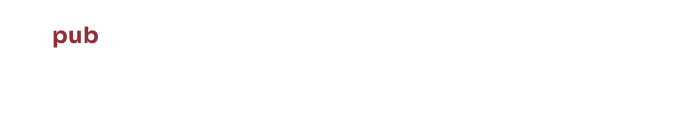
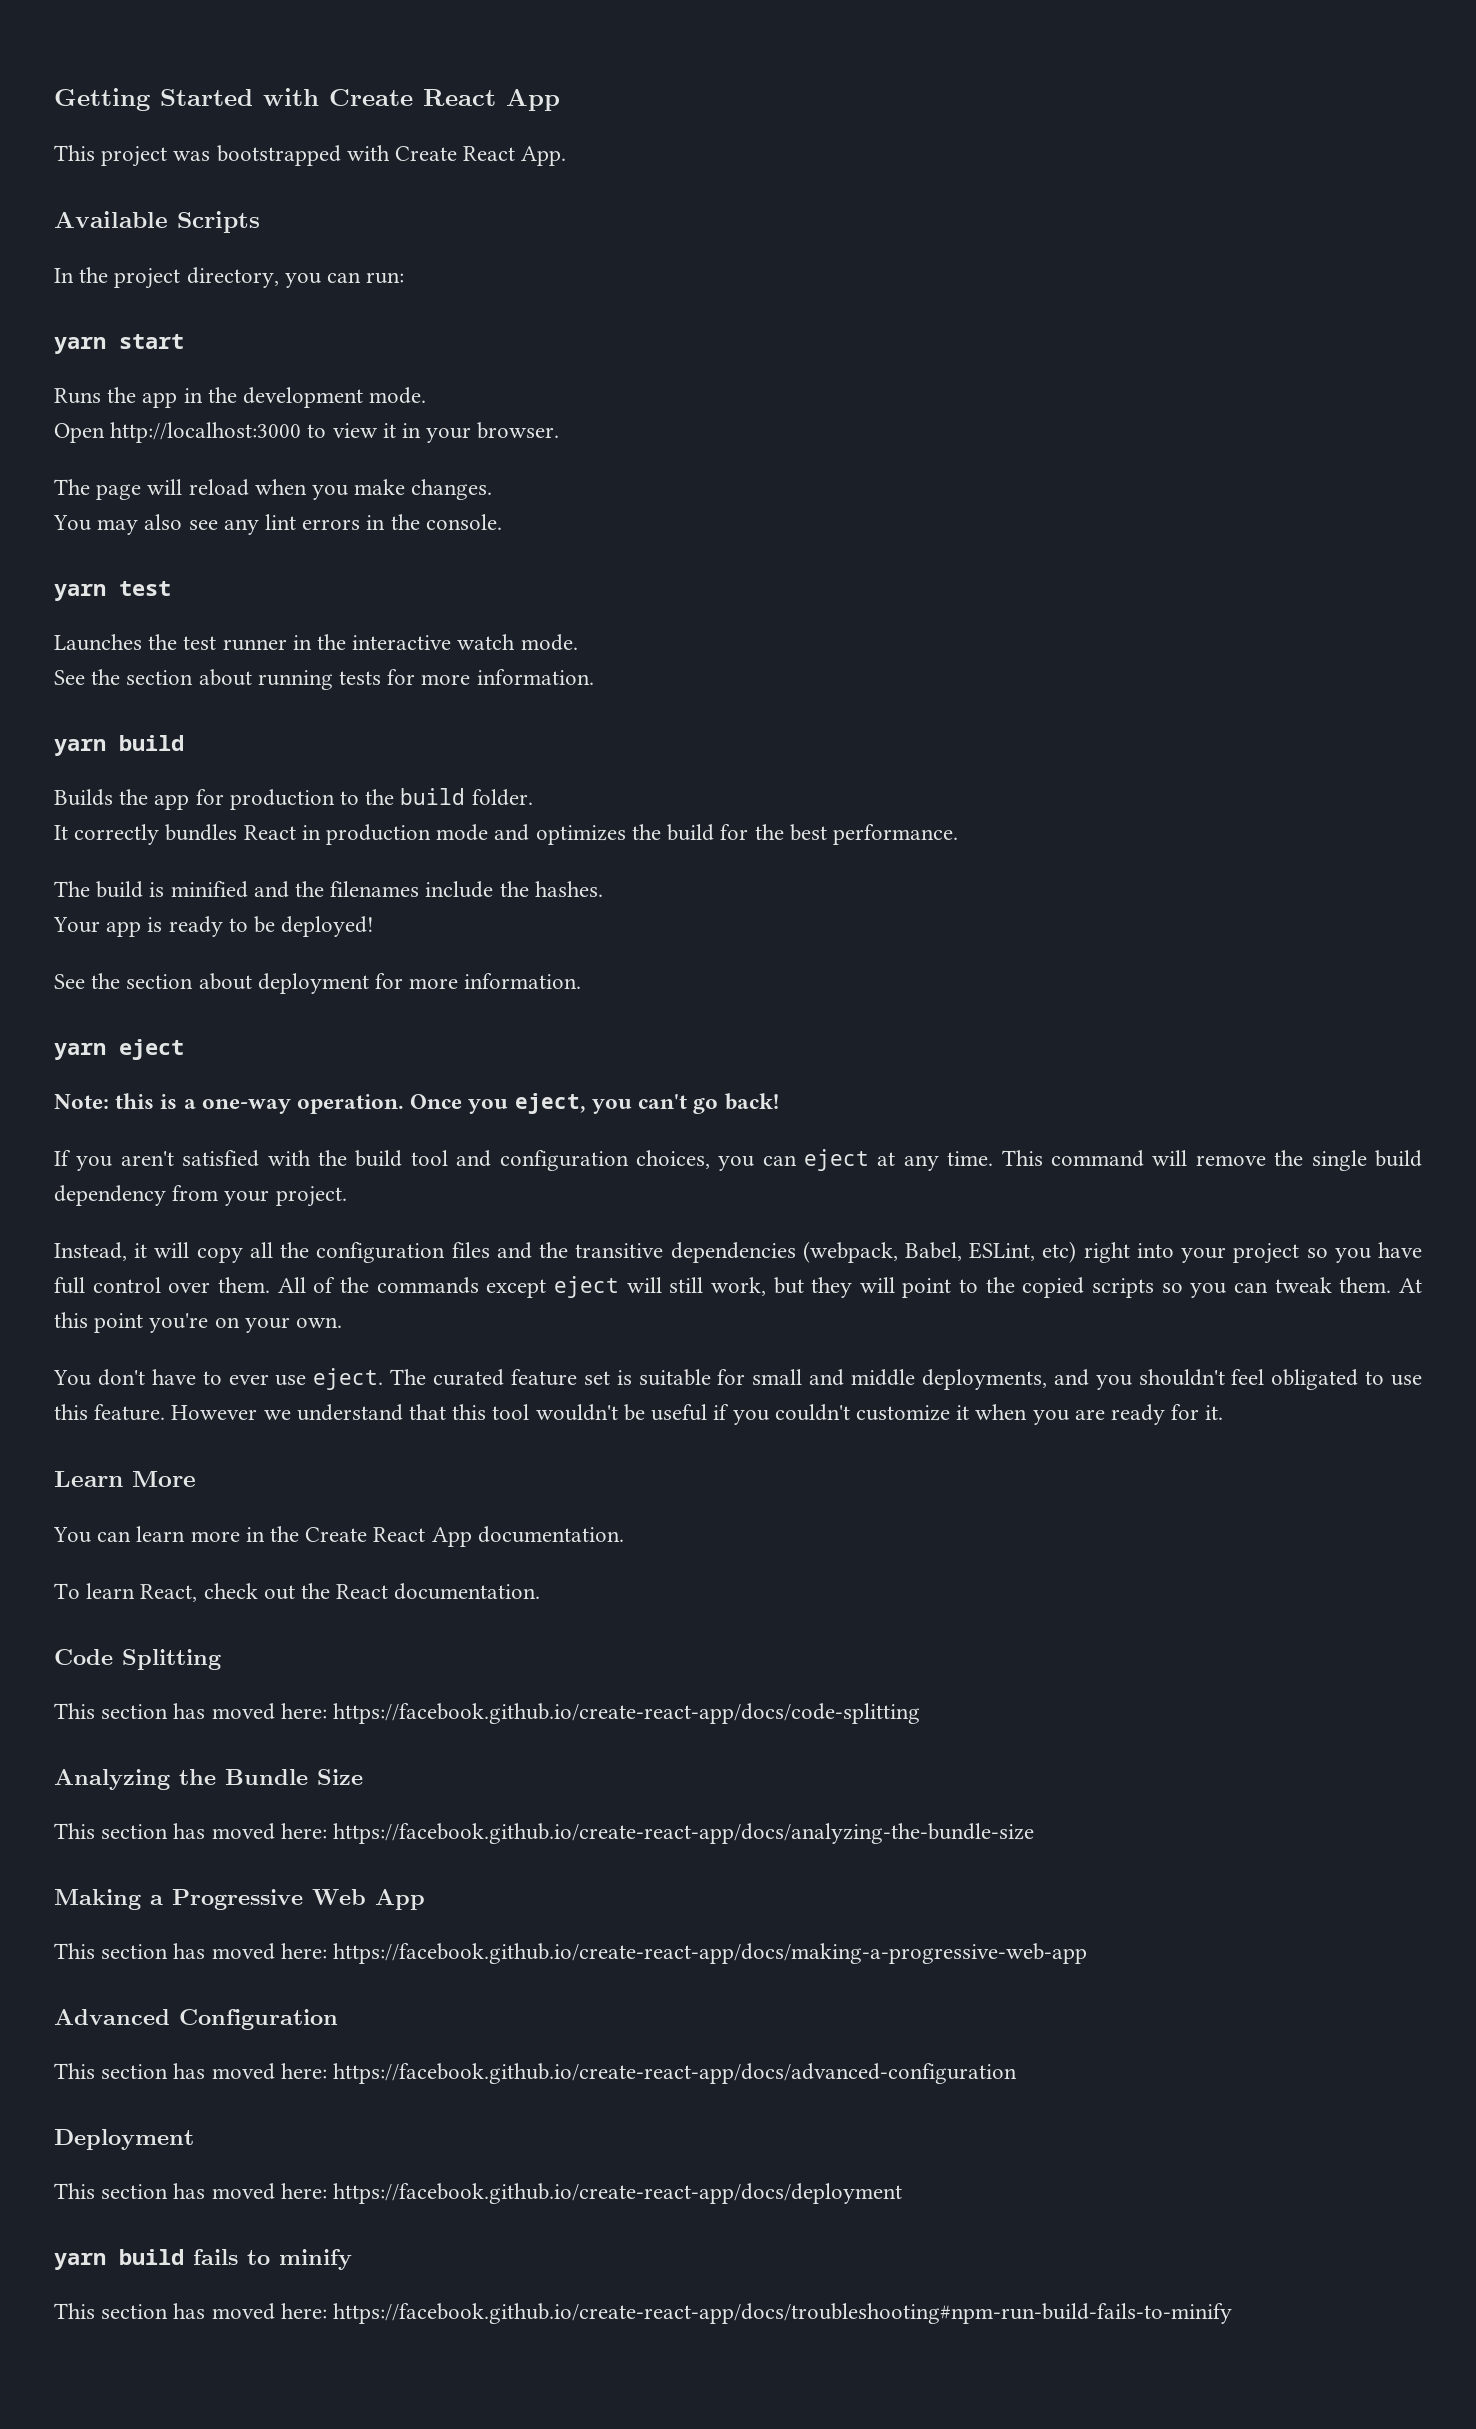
- pub
+ Getting Started with Create React App
+ This project was bootstrapped with Create React App.
+ Available Scripts
+ In the project directory, you can run:
+ yarn start
+ Runs the app in the development mode.
+ Open http://localhost:3000 to view it in your browser.
+ The page will reload when you make changes.
+ You may also see any lint errors in the console.
+ yarn test
+ Launches the test runner in the interactive watch mode.
+ See the section about running tests for more information.
+ yarn build
+ Builds the app for production to the build folder.
+ It correctly bundles React in production mode and optimizes the build for the best performance.
+ The build is minified and the filenames include the hashes.
+ Your app is ready to be deployed!
+ See the section about deployment for more information.
+ yarn eject
+ Note: this is a one-way operation. Once you eject, you can't go back!
+ If you aren't satisfied with the build tool and configuration choices, you can eject at any time. This command will remove the single build dependency from your project.
+ Instead, it will copy all the configuration files and the transitive dependencies (webpack, Babel, ESLint, etc) right into your project so you have full control over them. All of the commands except eject will still work, but they will point to the copied scripts so you can tweak them. At this point you're on your own.
+ You don't have to ever use eject. The curated feature set is suitable for small and middle deployments, and you shouldn't feel obligated to use this feature. However we understand that this tool wouldn't be useful if you couldn't customize it when you are ready for it.
+ Learn More
+ You can learn more in the Create React App documentation.
+ To learn React, check out the React documentation.
+ Code Splitting
+ This section has moved here: https://facebook.github.io/create-react-app/docs/code-splitting
+ Analyzing the Bundle Size
+ This section has moved here: https://facebook.github.io/create-react-app/docs/analyzing-the-bundle-size
+ Making a Progressive Web App
+ This section has moved here: https://facebook.github.io/create-react-app/docs/making-a-progressive-web-app
+ Advanced Configuration
+ This section has moved here: https://facebook.github.io/create-react-app/docs/advanced-configuration
+ Deployment
+ This section has moved here: https://facebook.github.io/create-react-app/docs/deployment
+ yarn build fails to minify
+ This section has moved here: https://facebook.github.io/create-react-app/docs/troubleshooting#npm-run-build-fails-to-minify

